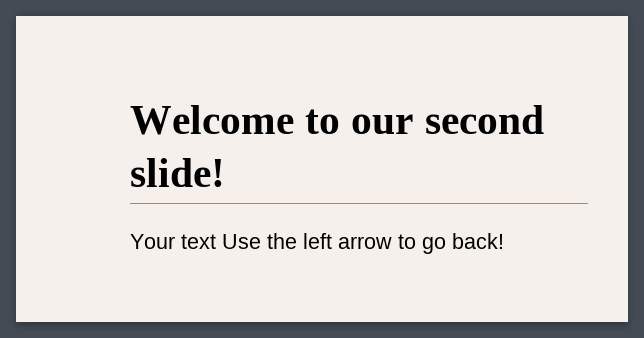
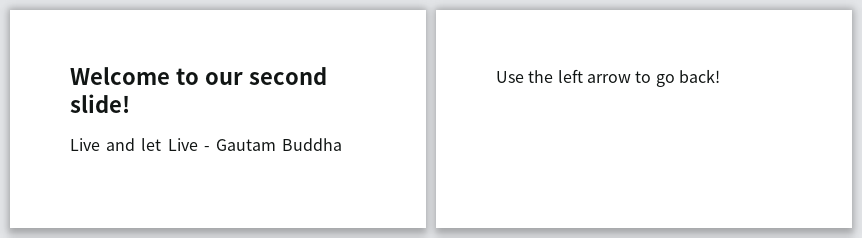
- Your text Use the left arrow to go back!
+ Live and let Live - Gautam Buddha Use the left arrow to go back!

